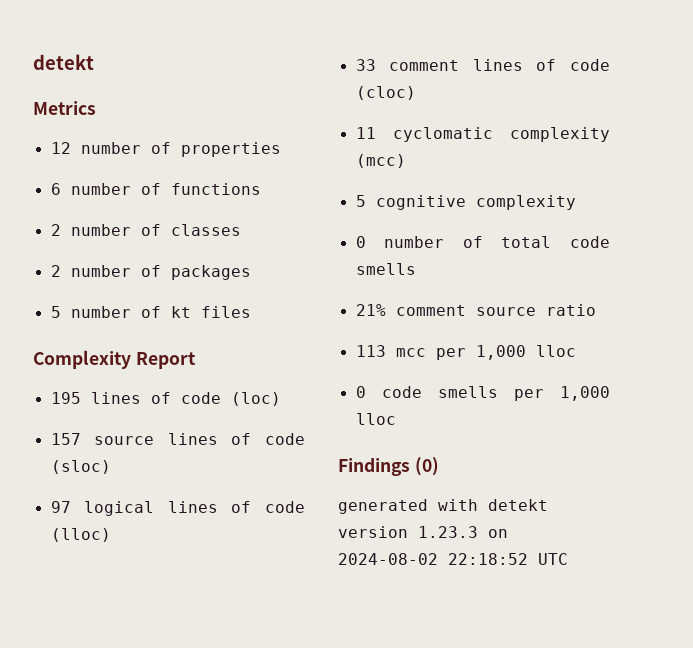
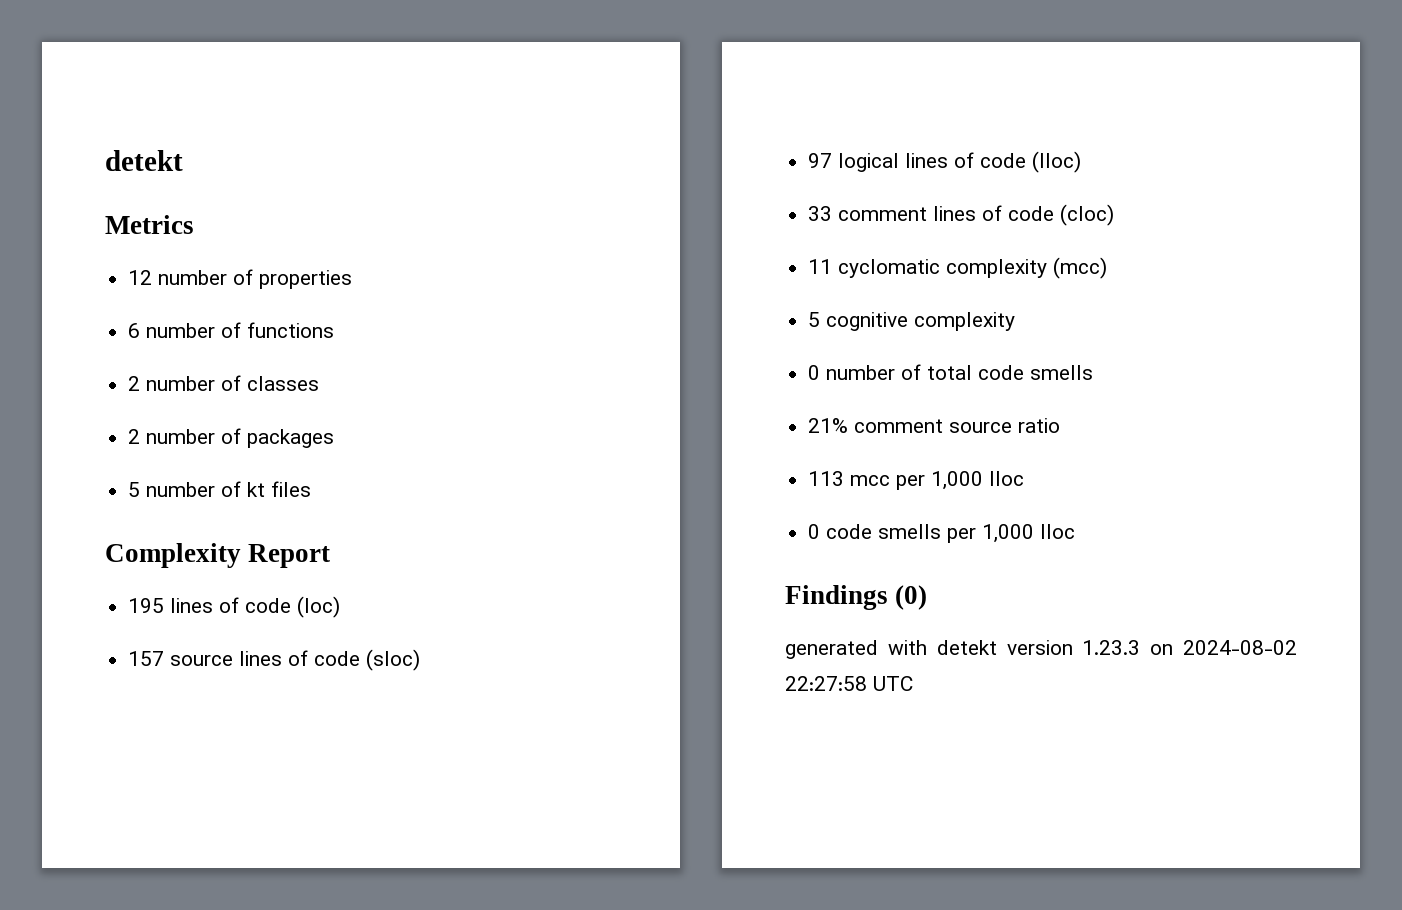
- generated with detekt version 1.23.3 on 2024-08-02 22:18:52 UTC
+ generated with detekt version 1.23.3 on 2024-08-02 22:27:58 UTC

